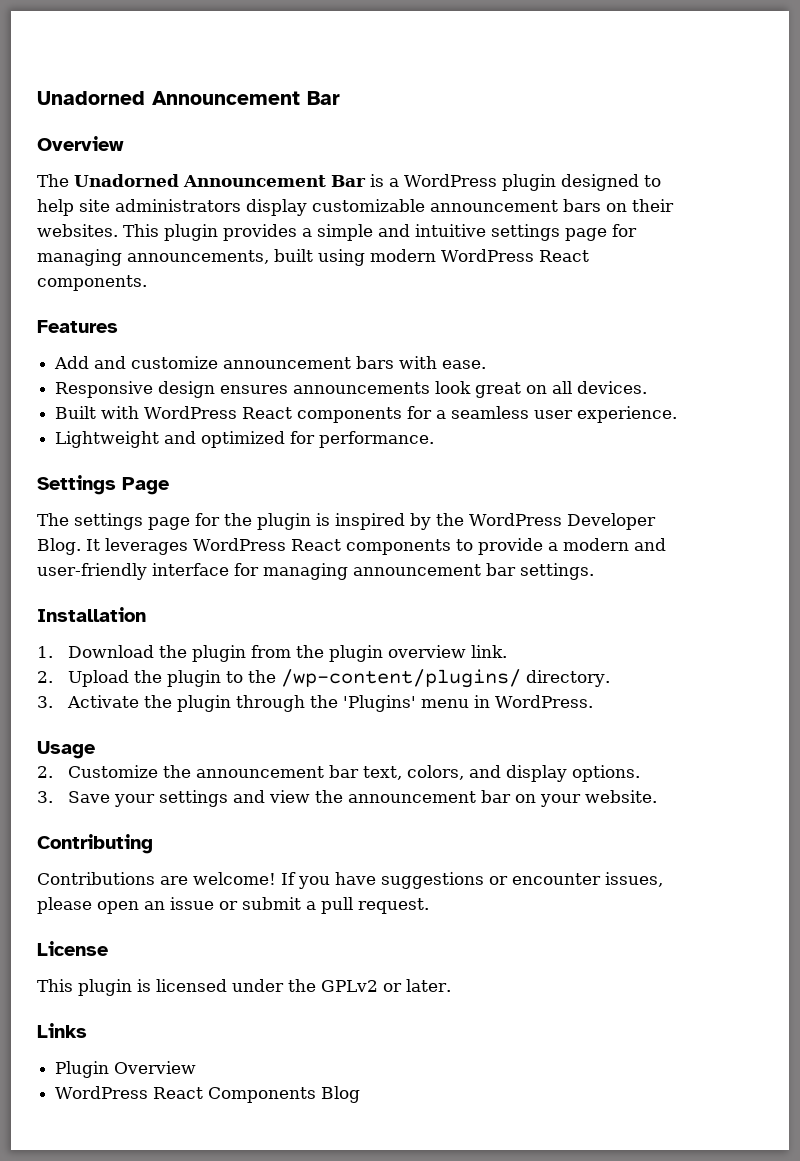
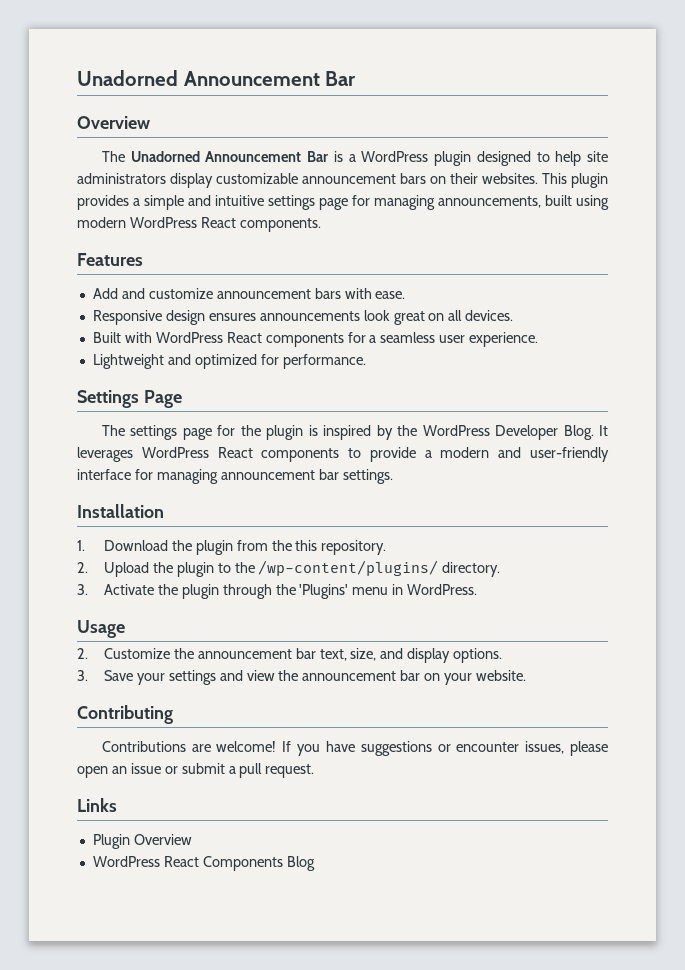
- 1. Download the plugin from the plugin overview link.
+ 1. Download the plugin from the this repository.
- 2. Customize the announcement bar text, colors, and display options.
+ 2. Customize the announcement bar text, size, and display options.
- License
- This plugin is licensed under the GPLv2 or later.

